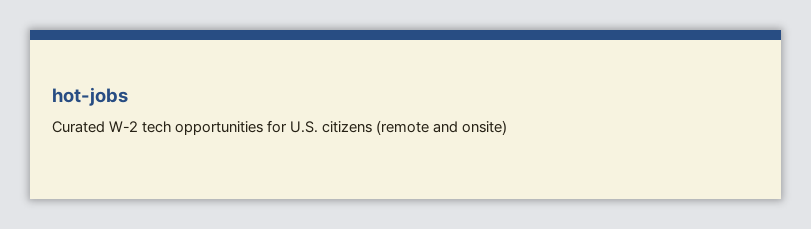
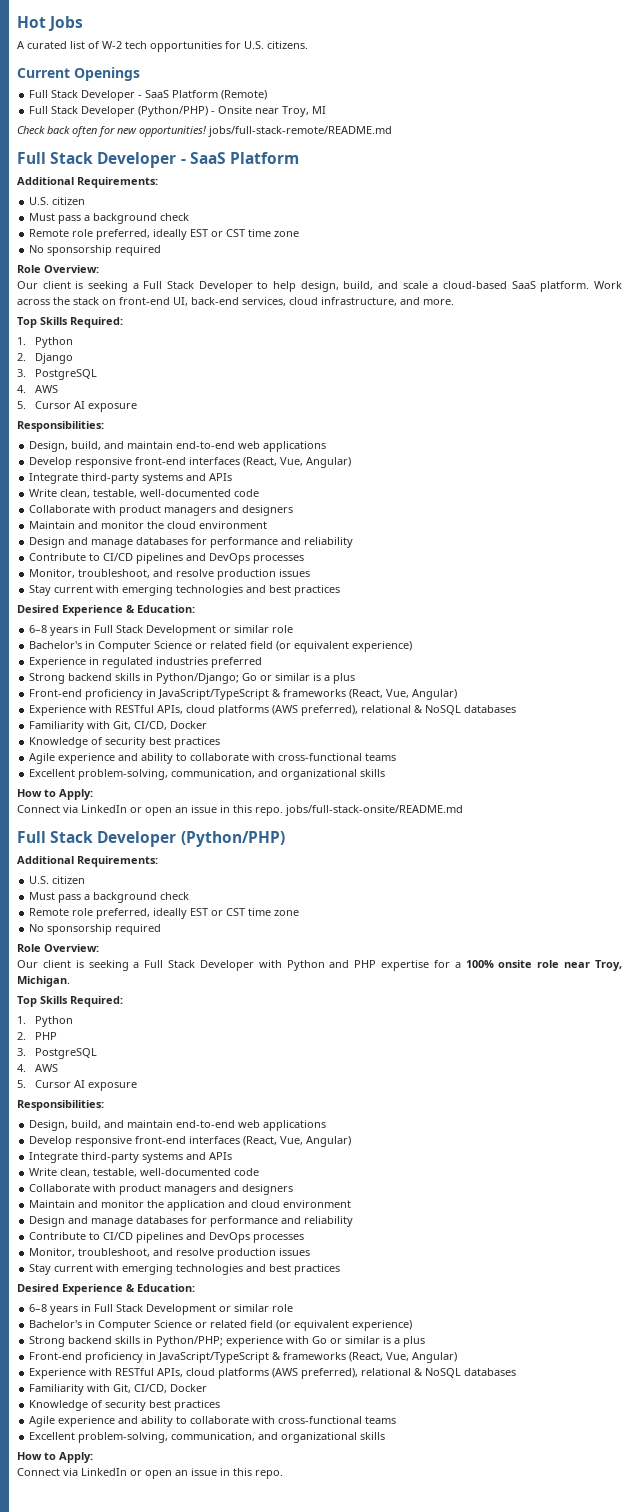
- hot-jobs
- Curated W-2 tech opportunities for U.S. citizens (remote and onsite)
+ Hot Jobs
+ A curated list of W-2 tech opportunities for U.S. citizens.
+ Current Openings
+ Full Stack Developer - SaaS Platform (Remote)
+ Full Stack Developer (Python/PHP) - Onsite near Troy, MI
+ Check back often for new opportunities! jobs/full-stack-remote/README.md
+ Full Stack Developer - SaaS Platform
+ Additional Requirements:
+ U.S. citizen
+ Must pass a background check
+ Remote role preferred, ideally EST or CST time zone
+ No sponsorship required
+ Role Overview:
+ Our client is seeking a Full Stack Developer to help design, build, and scale a cloud-based SaaS platform. Work across the stack on front-end UI, back-end services, cloud infrastructure, and more.
+ Top Skills Required:
+ 1. Python
+ 2. Django
+ 3. PostgreSQL
+ 4. AWS
+ 5. Cursor AI exposure
+ Responsibilities:
+ Design, build, and maintain end-to-end web applications
+ Develop responsive front-end interfaces (React, Vue, Angular)
+ Integrate third-party systems and APIs
+ Write clean, testable, well-documented code
+ Collaborate with product managers and designers
+ Maintain and monitor the cloud environment
+ Design and manage databases for performance and reliability
+ Contribute to CI/CD pipelines and DevOps processes
+ Monitor, troubleshoot, and resolve production issues
+ Stay current with emerging technologies and best practices
+ Desired Experience & Education:
+ 6–8 years in Full Stack Development or similar role
+ Bachelor's in Computer Science or related field (or equivalent experience)
+ Experience in regulated industries preferred
+ Strong backend skills in Python/Django; Go or similar is a plus
+ Front-end proficiency in JavaScript/TypeScript & frameworks (React, Vue, Angular)
+ Experience with RESTful APIs, cloud platforms (AWS preferred), relational & NoSQL databases
+ Familiarity with Git, CI/CD, Docker
+ Knowledge of security best practices
+ Agile experience and ability to collaborate with cross-functional teams
+ Excellent problem-solving, communication, and organizational skills
+ How to Apply:
+ Connect via LinkedIn or open an issue in this repo. jobs/full-stack-onsite/README.md
+ Full Stack Developer (Python/PHP)
+ Additional Requirements:
+ U.S. citizen
+ Must pass a background check
+ Remote role preferred, ideally EST or CST time zone
+ No sponsorship required
+ Role Overview:
+ Our client is seeking a Full Stack Developer with Python and PHP expertise for a 100% onsite role near Troy, Michigan.
+ Top Skills Required:
+ 1. Python
+ 2. PHP
+ 3. PostgreSQL
+ 4. AWS
+ 5. Cursor AI exposure
+ Responsibilities:
+ Design, build, and maintain end-to-end web applications
+ Develop responsive front-end interfaces (React, Vue, Angular)
+ Integrate third-party systems and APIs
+ Write clean, testable, well-documented code
+ Collaborate with product managers and designers
+ Maintain and monitor the application and cloud environment
+ Design and manage databases for performance and reliability
+ Contribute to CI/CD pipelines and DevOps processes
+ Monitor, troubleshoot, and resolve production issues
+ Stay current with emerging technologies and best practices
+ Desired Experience & Education:
+ 6–8 years in Full Stack Development or similar role
+ Bachelor's in Computer Science or related field (or equivalent experience)
+ Strong backend skills in Python/PHP; experience with Go or similar is a plus
+ Front-end proficiency in JavaScript/TypeScript & frameworks (React, Vue, Angular)
+ Experience with RESTful APIs, cloud platforms (AWS preferred), relational & NoSQL databases
+ Familiarity with Git, CI/CD, Docker
+ Knowledge of security best practices
+ Agile experience and ability to collaborate with cross-functional teams
+ Excellent problem-solving, communication, and organizational skills
+ How to Apply:
+ Connect via LinkedIn or open an issue in this repo.

